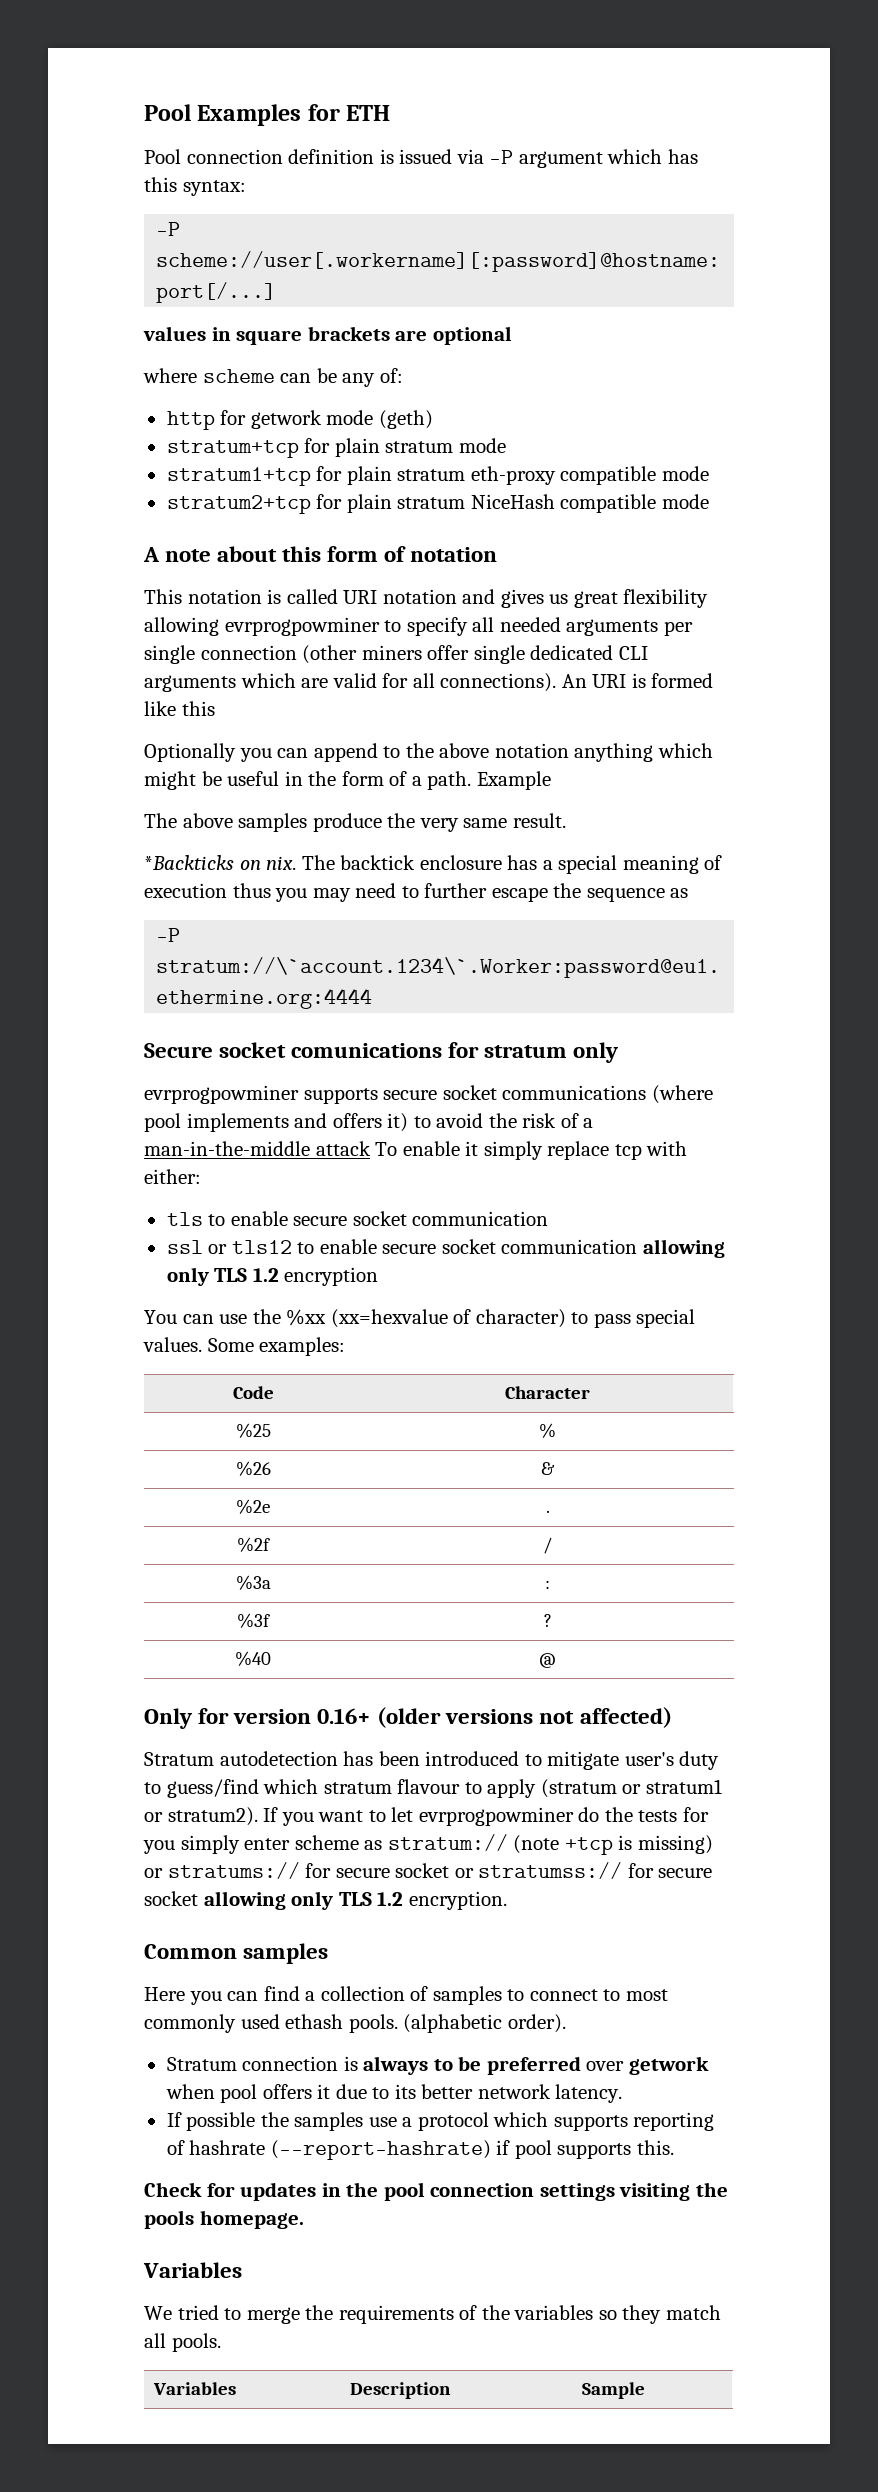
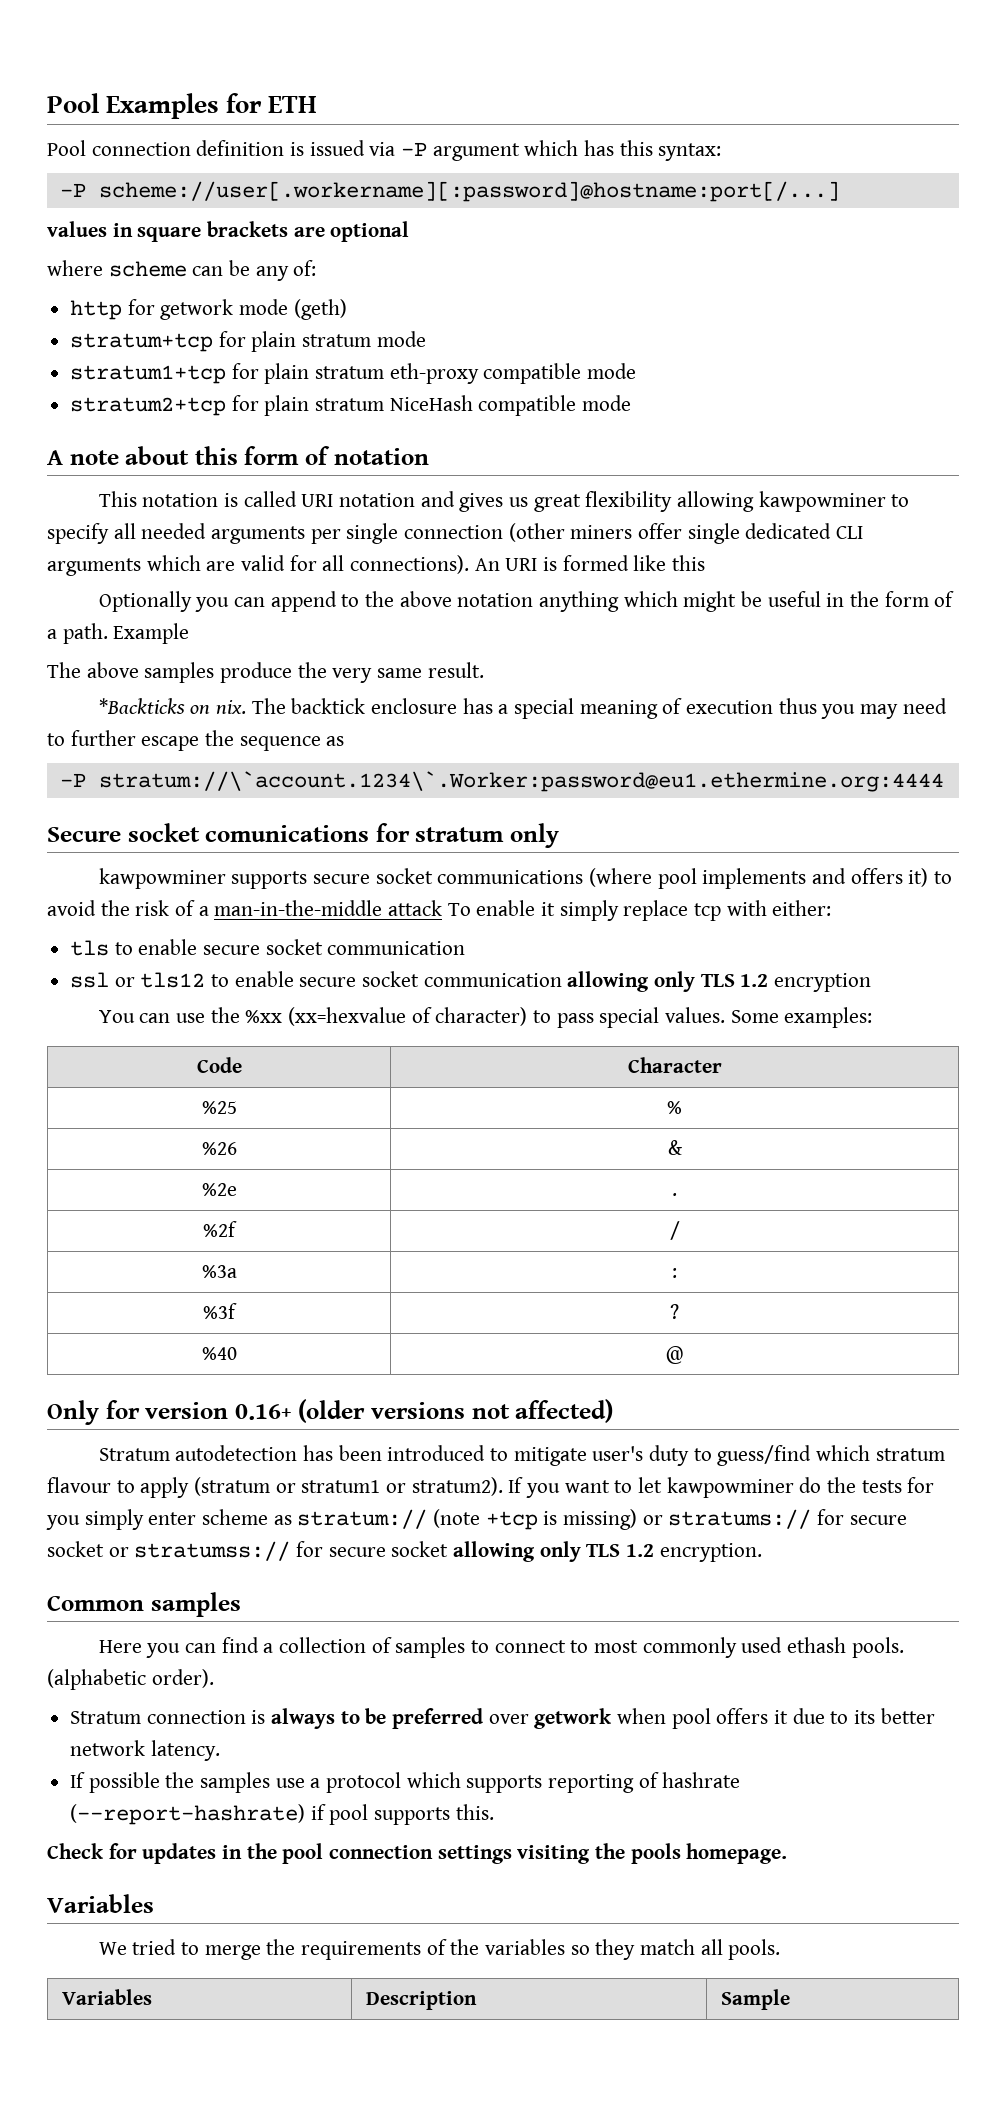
- This notation is called URI notation and gives us great flexibility allowing evrprogpowminer to specify all needed arguments per single connection (other miners offer single dedicated CLI arguments which are valid for all connections).
+ This notation is called URI notation and gives us great flexibility allowing kawpowminer to specify all needed arguments per single connection (other miners offer single dedicated CLI arguments which are valid for all connections).
- evrprogpowminer supports secure socket communications (where pool implements and offers it) to avoid the risk of a man-in-the-middle attack To enable it simply replace tcp with either:
+ kawpowminer supports secure socket communications (where pool implements and offers it) to avoid the risk of a man-in-the-middle attack To enable it simply replace tcp with either:
- If you want to let evrprogpowminer do the tests for you simply enter scheme as stratum:// (note +tcp is missing) or stratums:// for secure socket or stratumss:// for secure socket allowing only TLS 1.2 encryption.
+ If you want to let kawpowminer do the tests for you simply enter scheme as stratum:// (note +tcp is missing) or stratums:// for secure socket or stratumss:// for secure socket allowing only TLS 1.2 encryption.

